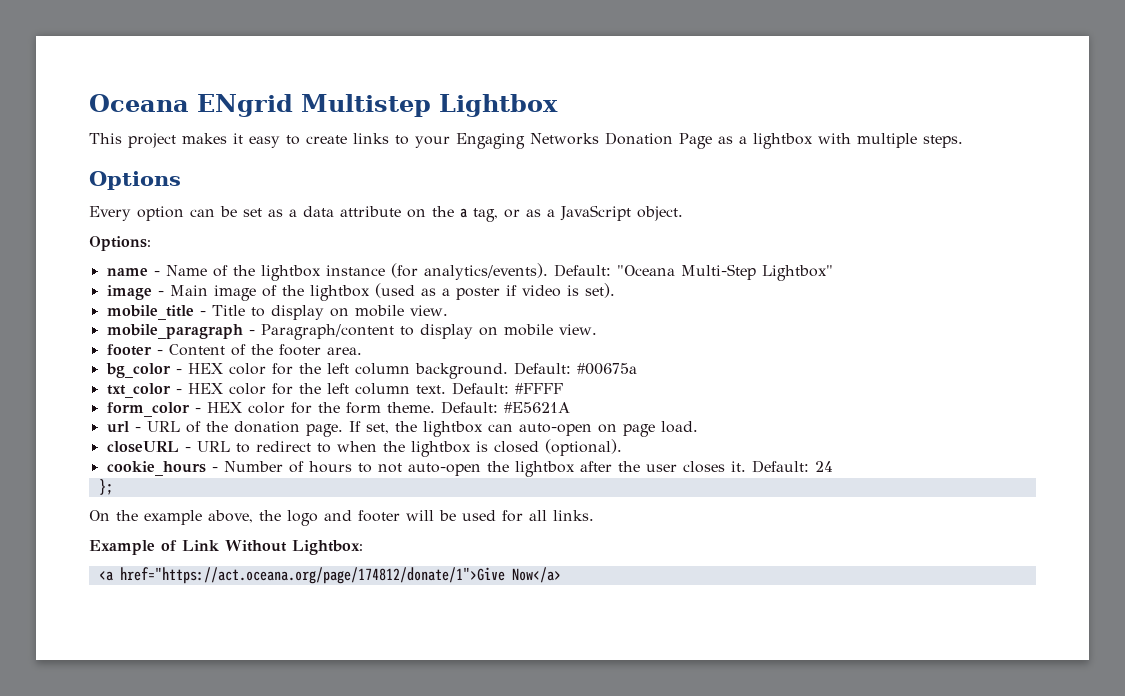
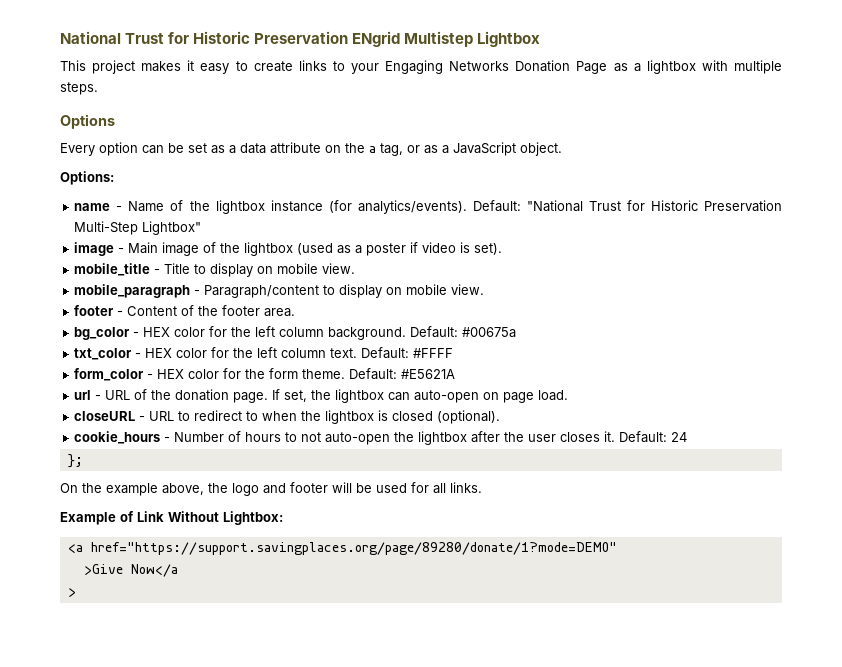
- Oceana ENgrid Multistep Lightbox
+ National Trust for Historic Preservation ENgrid Multistep Lightbox
- Default: "Oceana Multi-Step Lightbox"
+ Default: "National Trust for Historic Preservation Multi-Step Lightbox"
- <a href="https://act.oceana.org/page/174812/donate/1">Give Now</a>
+ <a href="https://support.savingplaces.org/page/89280/donate/1?mode=DEMO"
+ >Give Now</a
+ >

